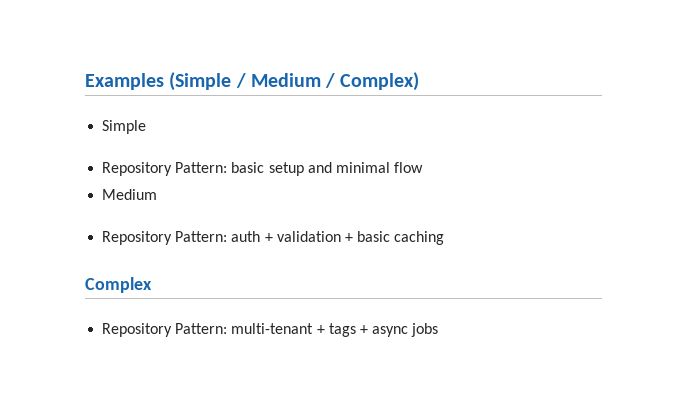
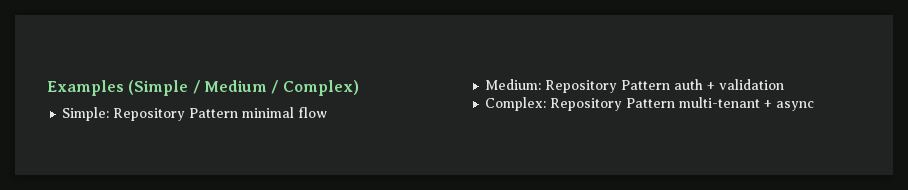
- Simple
- Repository Pattern: basic setup and minimal flow
- Medium
- Repository Pattern: auth + validation + basic caching
- Complex
- Repository Pattern: multi-tenant + tags + async jobs
+ Simple: Repository Pattern minimal flow
+ Medium: Repository Pattern auth + validation
+ Complex: Repository Pattern multi-tenant + async

